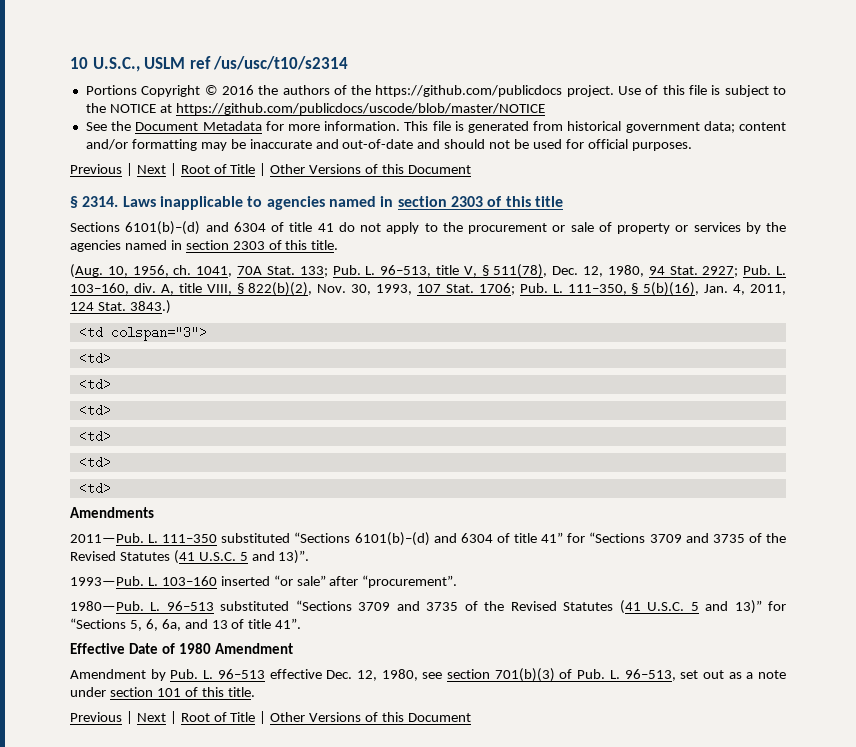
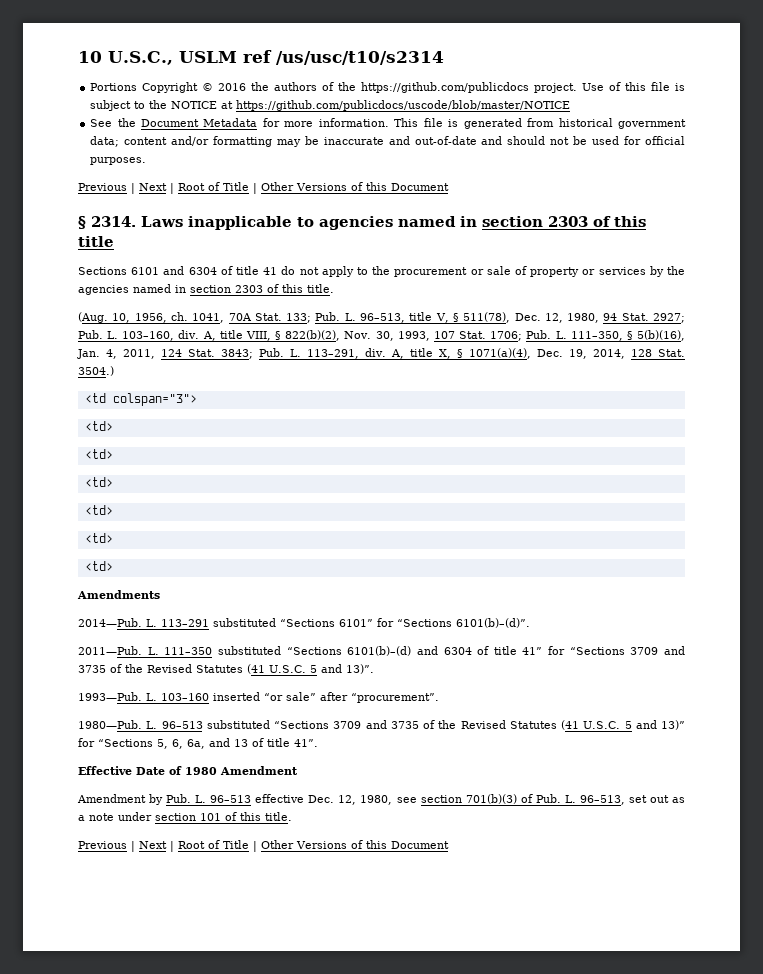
- Sections 6101(b)–(d) and 6304 of title 41 do not apply to the procurement or sale of property or services by the agencies named in section 2303 of this title.
+ Sections 6101 and 6304 of title 41 do not apply to the procurement or sale of property or services by the agencies named in section 2303 of this title.
- 3843.)
+ 3843; Pub. L. 113–291, div. A, title X, § 1071(a)(4), Dec. 19, 2014, 128 Stat. 3504.)
+ 2014—Pub. L. 113–291 substituted “Sections 6101” for “Sections 6101(b)–(d)”.

